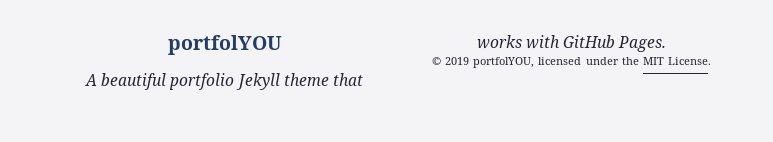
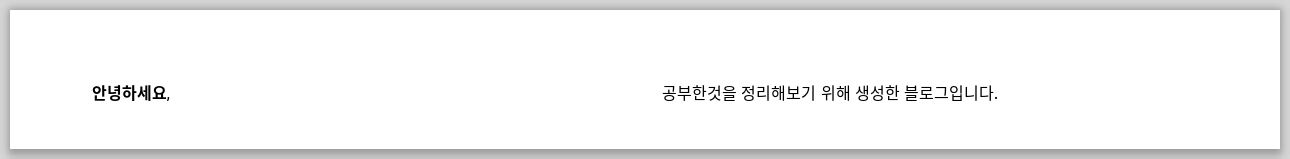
- portfolYOU
- A beautiful portfolio Jekyll theme that works with GitHub Pages.
- © 2019 portfolYOU, licensed under the MIT License.
+ 안녕하세요,
+ 공부한것을 정리해보기 위해 생성한 블로그입니다.

